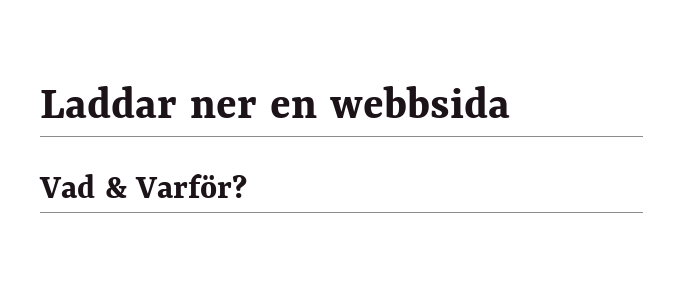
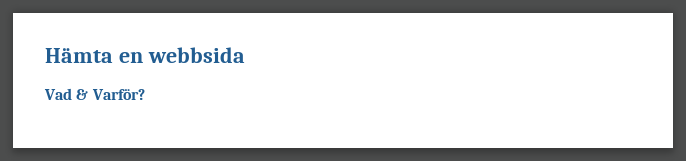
- Laddar ner en webbsida
+ Hämta en webbsida

